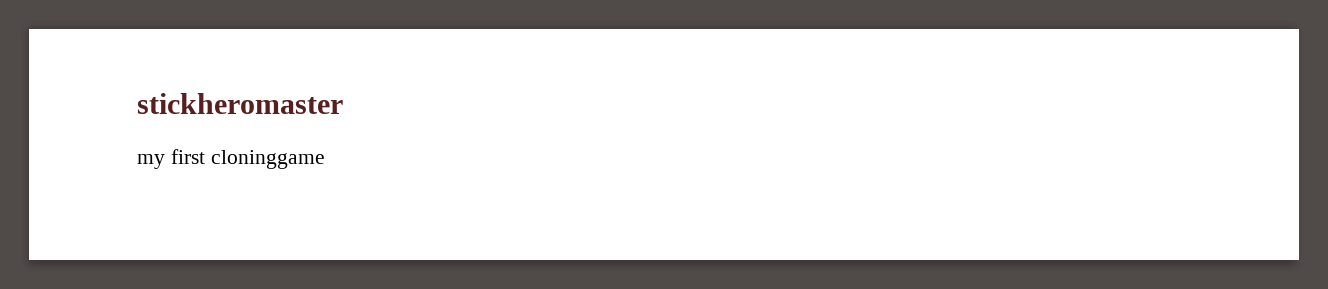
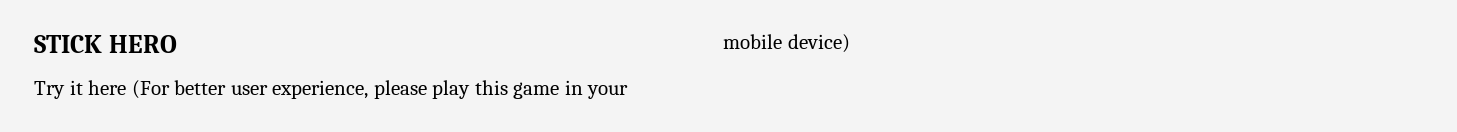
- stickheromaster
- my first cloninggame
+ STICK HERO
+ Try it here (For better user experience, please play this game in your mobile device)

